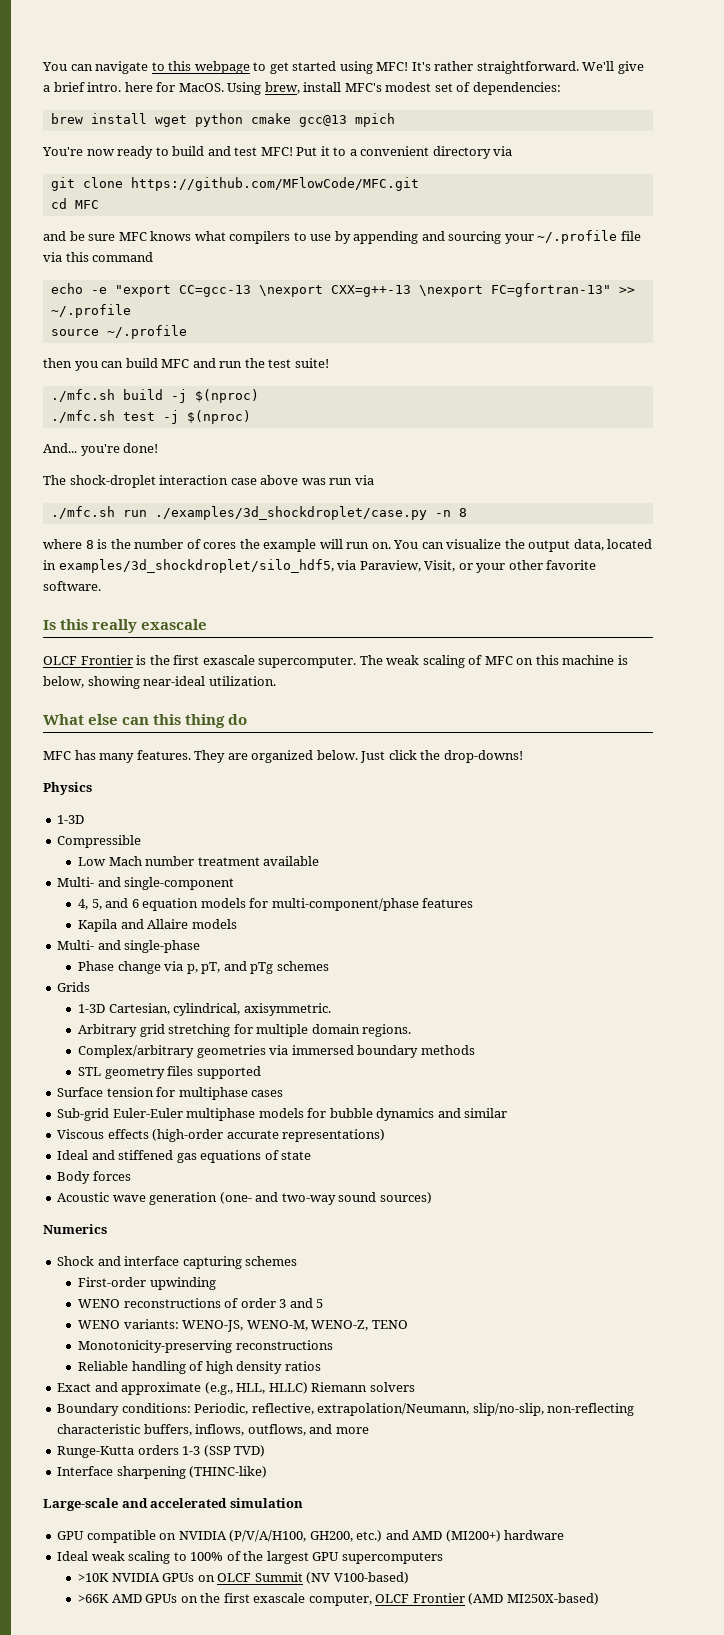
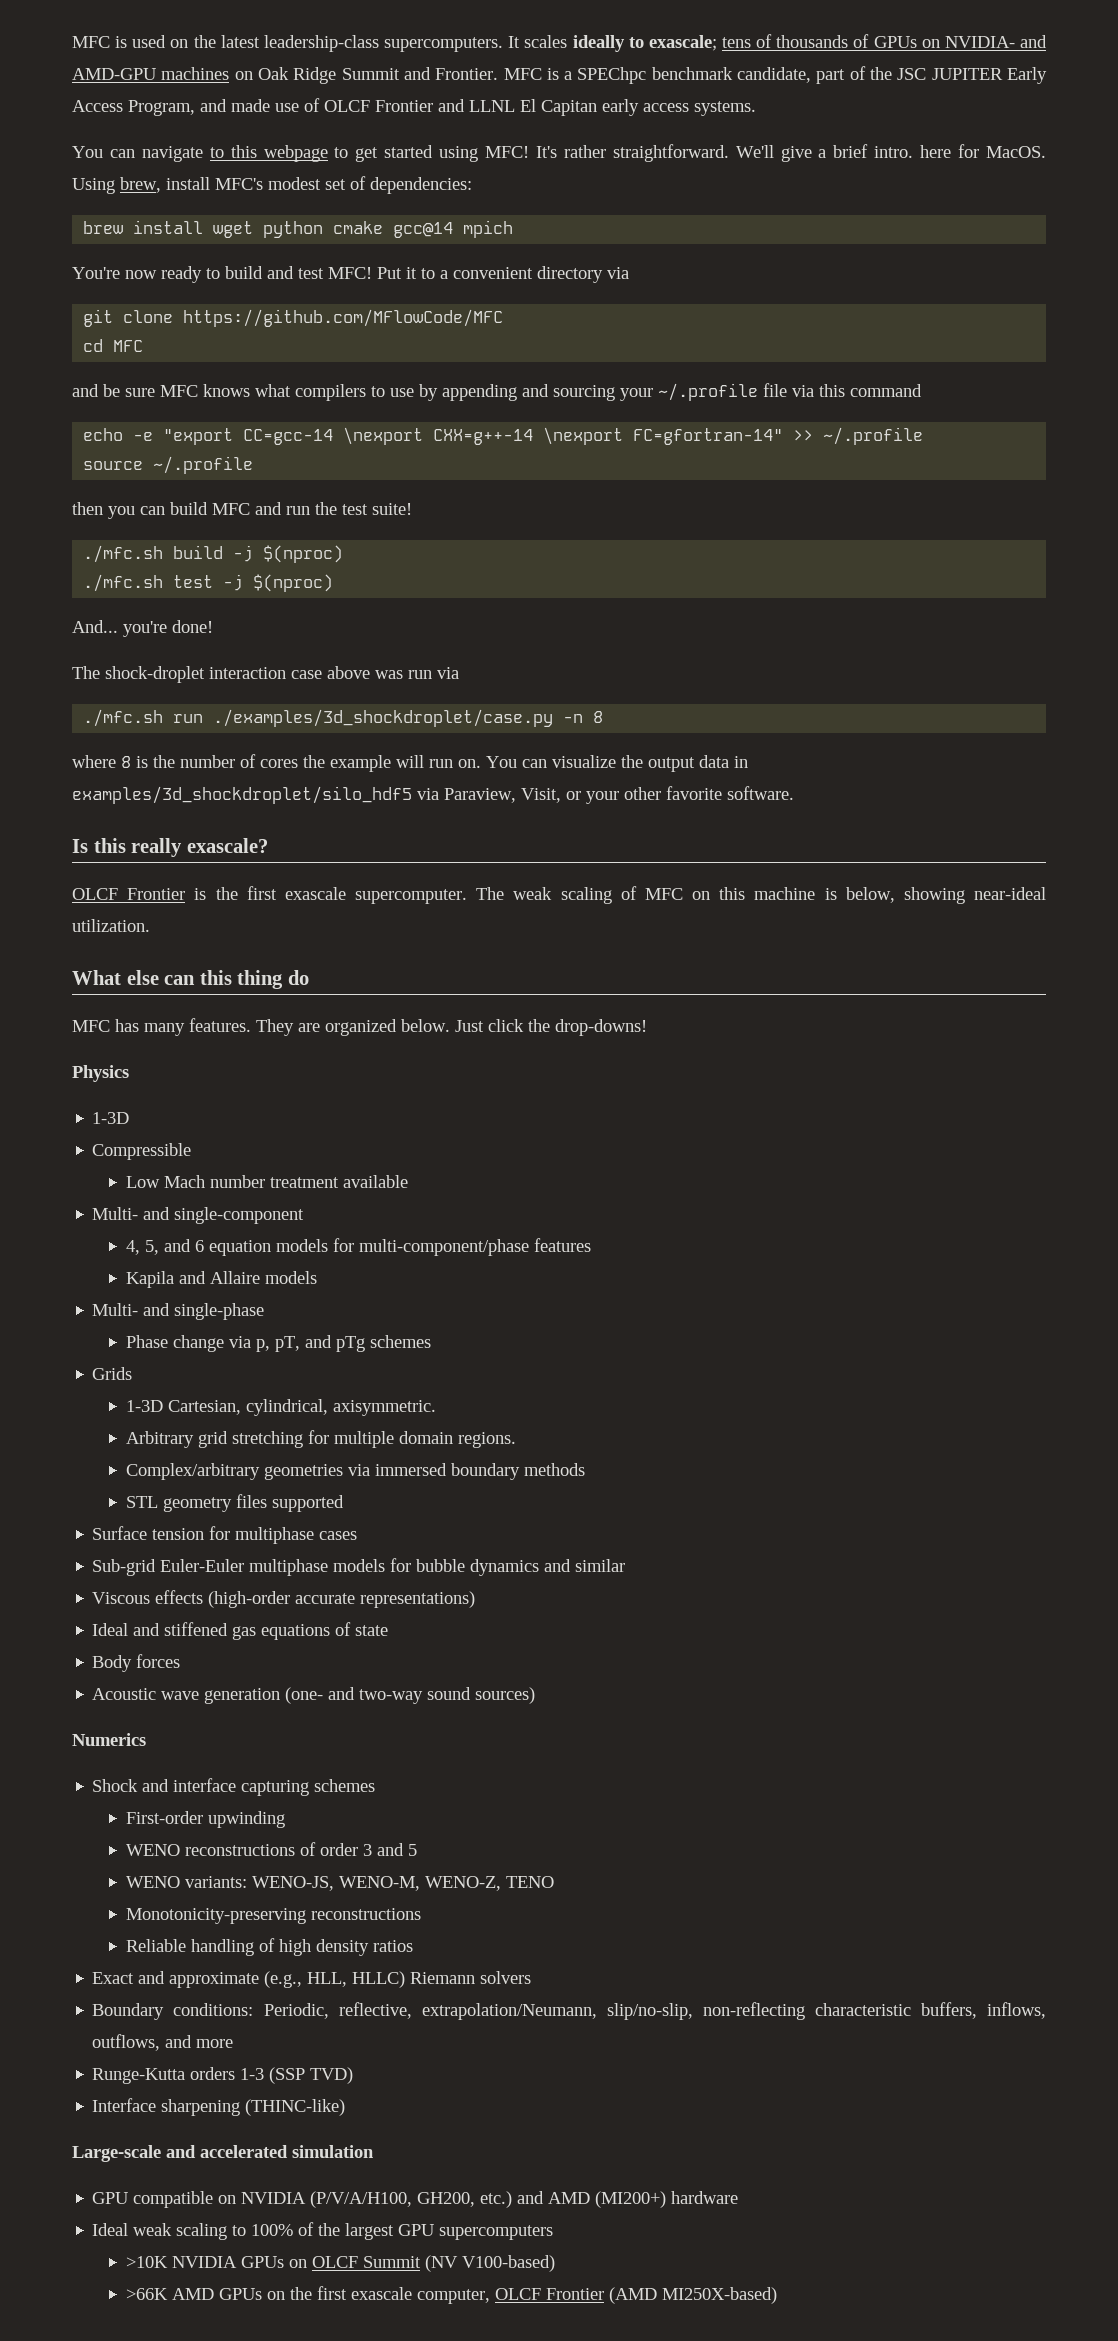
+ MFC is used on the latest leadership-class supercomputers. It scales ideally to exascale; tens of thousands of GPUs on NVIDIA- and AMD-GPU machines on Oak Ridge Summit and Frontier. MFC is a SPEChpc benchmark candidate, part of the JSC JUPITER Early Access Program, and made use of OLCF Frontier and LLNL El Capitan early access systems.
- brew install wget python cmake gcc@13 mpich
+ brew install wget python cmake gcc@14 mpich
- git clone https://github.com/MFlowCode/MFC.git
+ git clone https://github.com/MFlowCode/MFC
- echo -e "export CC=gcc-13 \nexport CXX=g++-13 \nexport FC=gfortran-13" >> ~/.profile
+ echo -e "export CC=gcc-14 \nexport CXX=g++-14 \nexport FC=gfortran-14" >> ~/.profile
- You can visualize the output data, located in examples/3d_shockdroplet/silo_hdf5, via Paraview, Visit, or your other favorite software.
+ You can visualize the output data in examples/3d_shockdroplet/silo_hdf5 via Paraview, Visit, or your other favorite software.
- Is this really exascale
+ Is this really exascale?

